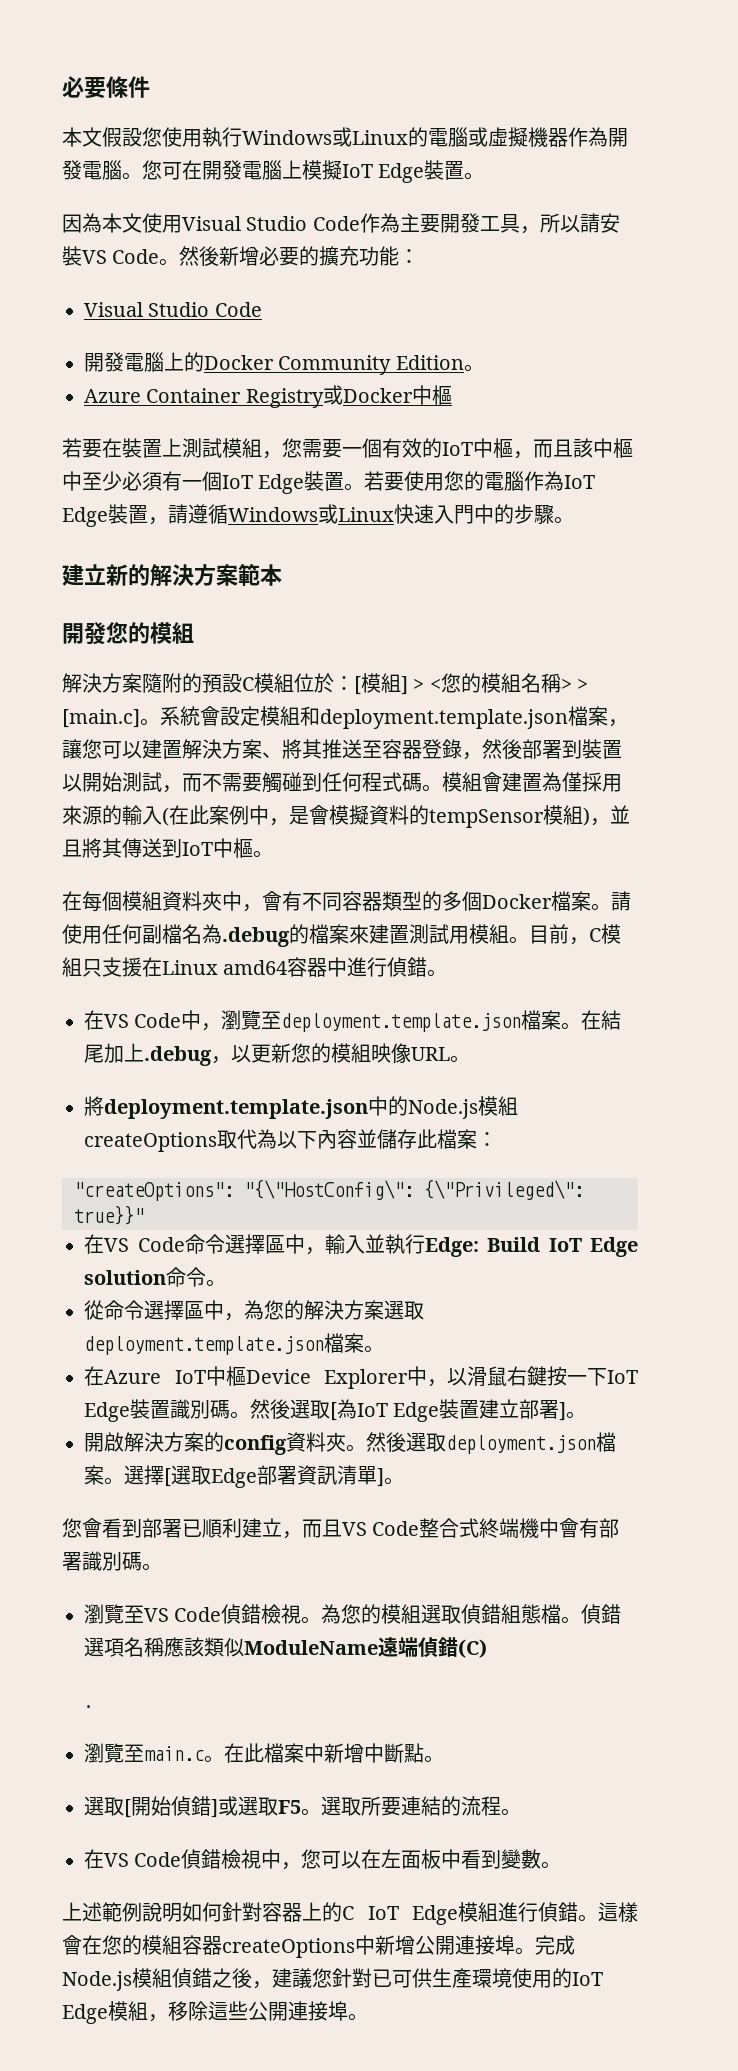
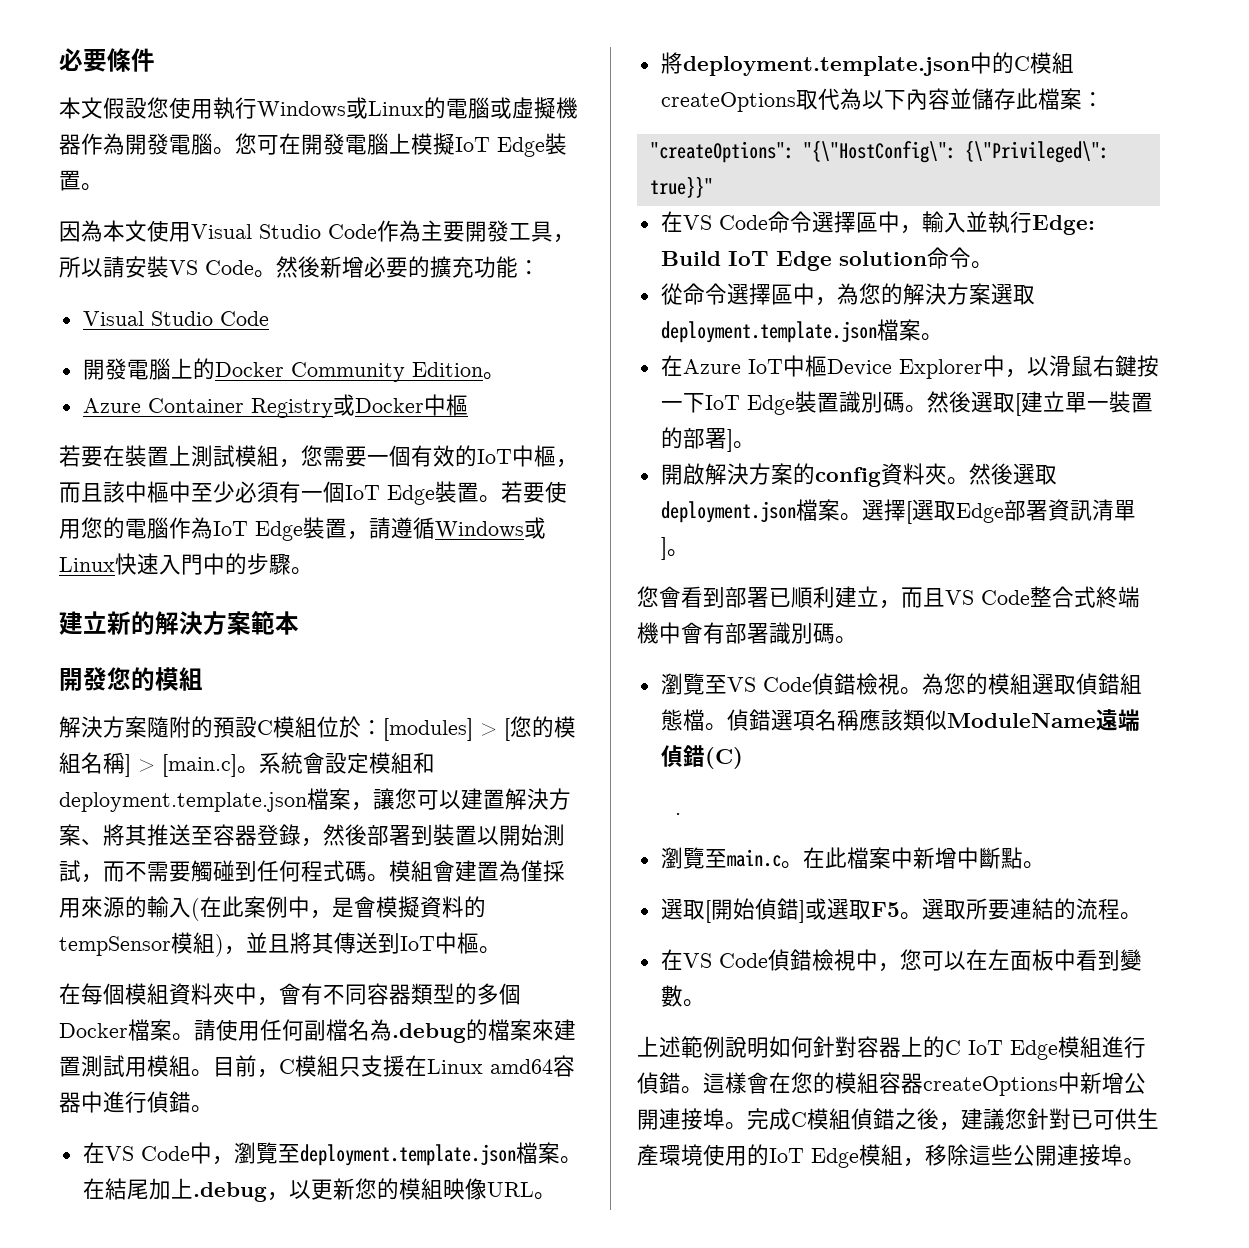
- 解決方案隨附的預設C模組位於：[模組] > <您的模組名稱> > [main.c]。
+ 解決方案隨附的預設C模組位於：[modules] > [您的模組名稱] > [main.c]。
- 將deployment.template.json中的Node.js模組createOptions取代為以下內容並儲存此檔案：
+ 將deployment.template.json中的C模組createOptions取代為以下內容並儲存此檔案：
- 然後選取[為IoT Edge裝置建立部署]。
+ 然後選取[建立單一裝置的部署]。
- 完成Node.js模組偵錯之後，建議您針對已可供生產環境使用的IoT Edge模組，移除這些公開連接埠。
+ 完成C模組偵錯之後，建議您針對已可供生產環境使用的IoT Edge模組，移除這些公開連接埠。

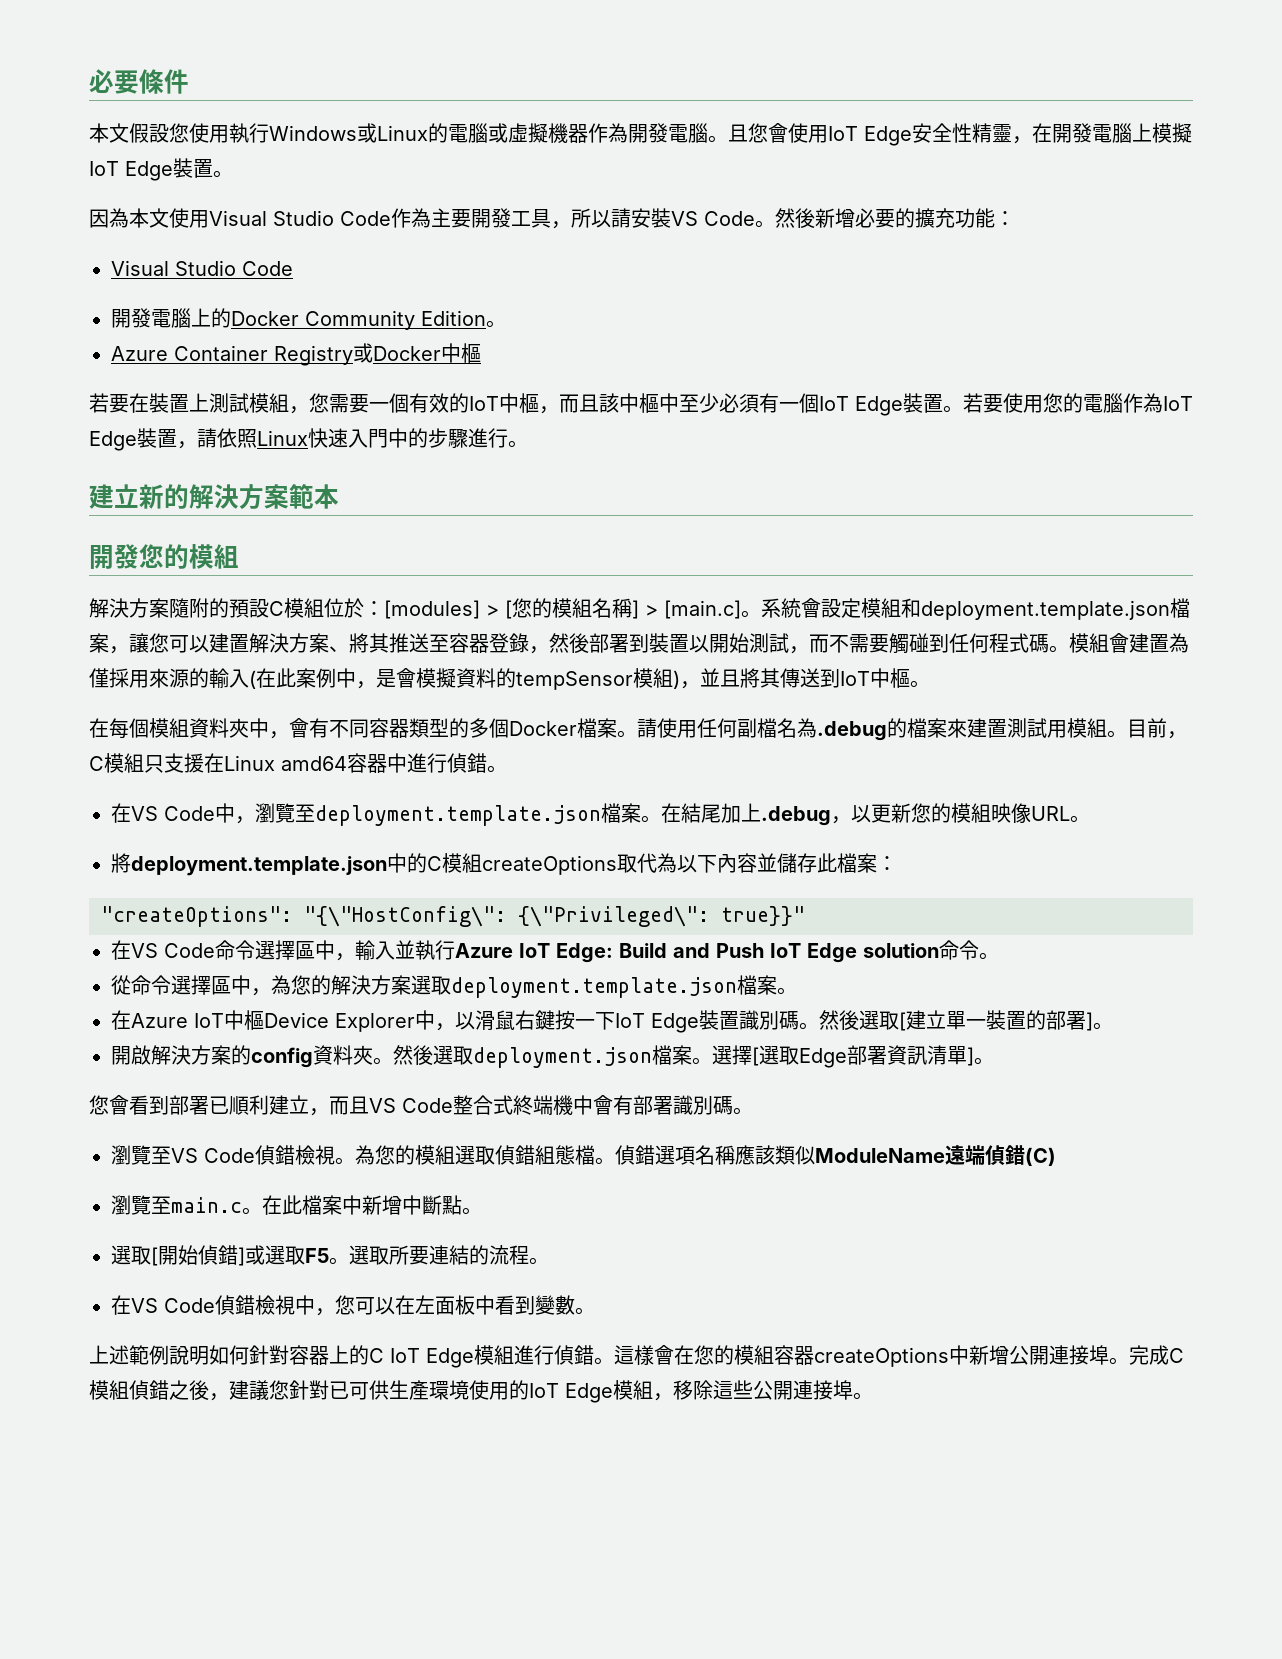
- 您可在開發電腦上模擬IoT Edge裝置。
+ 且您會使用IoT Edge安全性精靈，在開發電腦上模擬IoT Edge裝置。
- 若要使用您的電腦作為IoT Edge裝置，請遵循Windows或Linux快速入門中的步驟。
+ 若要使用您的電腦作為IoT Edge裝置，請依照Linux快速入門中的步驟進行。
- 在VS Code命令選擇區中，輸入並執行Edge: Build IoT Edge solution命令。
+ 在VS Code命令選擇區中，輸入並執行Azure IoT Edge: Build and Push IoT Edge solution命令。
- .

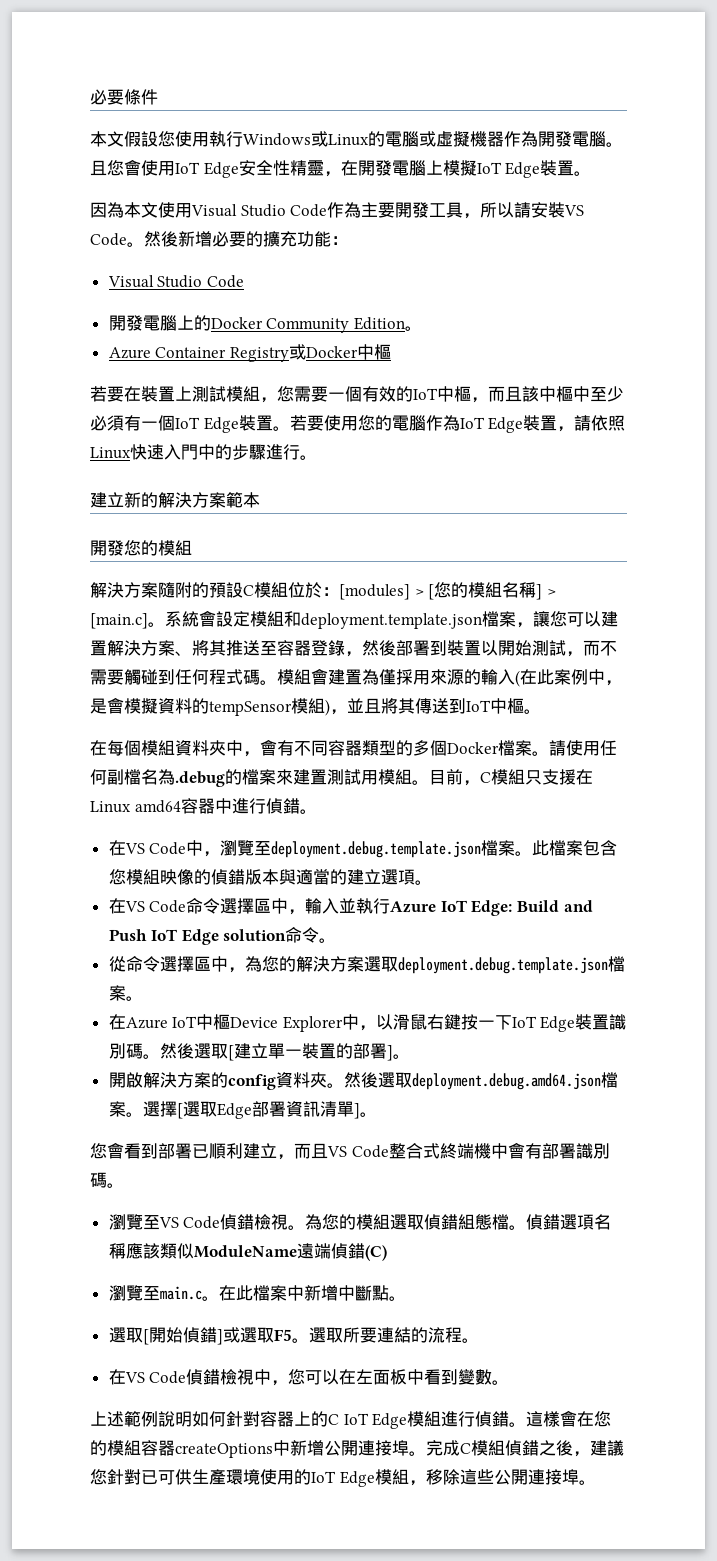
- 在VS Code中，瀏覽至deployment.template.json檔案。在結尾加上.debug，以更新您的模組映像URL。
- 將deployment.template.json中的C模組createOptions取代為以下內容並儲存此檔案：
- "createOptions": "{\"HostConfig\": {\"Privileged\": true}}"
+ 在VS Code中，瀏覽至deployment.debug.template.json檔案。此檔案包含您模組映像的偵錯版本與適當的建立選項。
- 從命令選擇區中，為您的解決方案選取deployment.template.json檔案。
+ 從命令選擇區中，為您的解決方案選取deployment.debug.template.json檔案。
- 然後選取deployment.json檔案。
+ 然後選取deployment.debug.amd64.json檔案。

